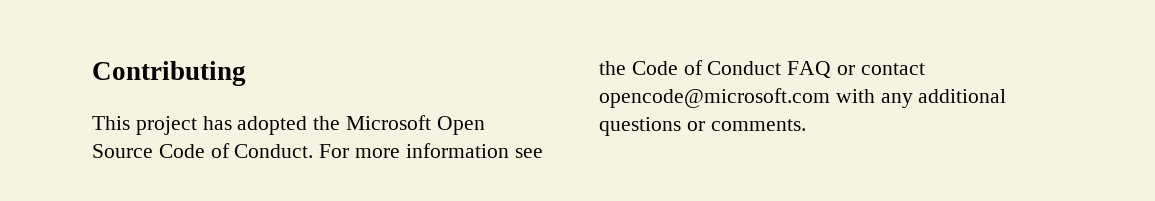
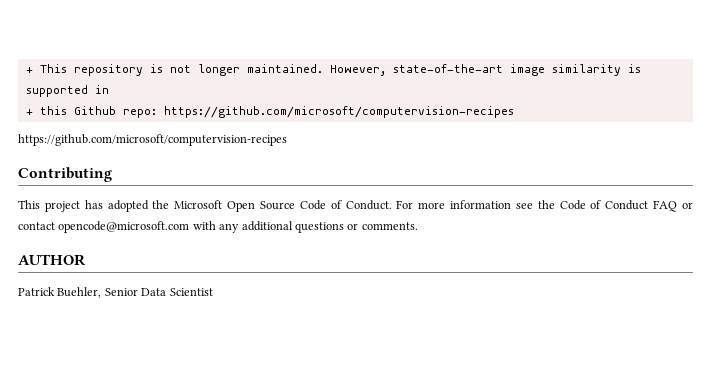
+ + This repository is not longer maintained. However, state-of-the-art image similarity is supported in
+ + this Github repo: https://github.com/microsoft/computervision-recipes
+ https://github.com/microsoft/computervision-recipes
+ AUTHOR
+ Patrick Buehler, Senior Data Scientist

